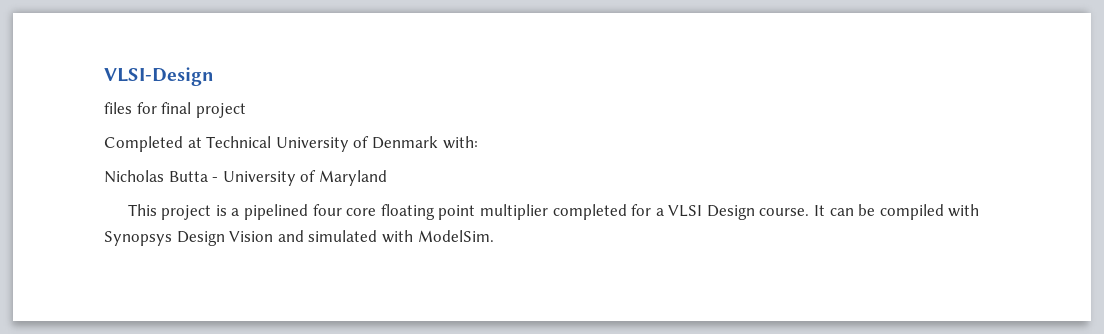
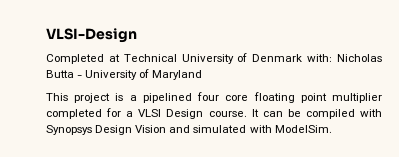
- files for final project
- Completed at Technical University of Denmark with:
- Nicholas Butta - University of Maryland
+ Completed at Technical University of Denmark with: Nicholas Butta - University of Maryland

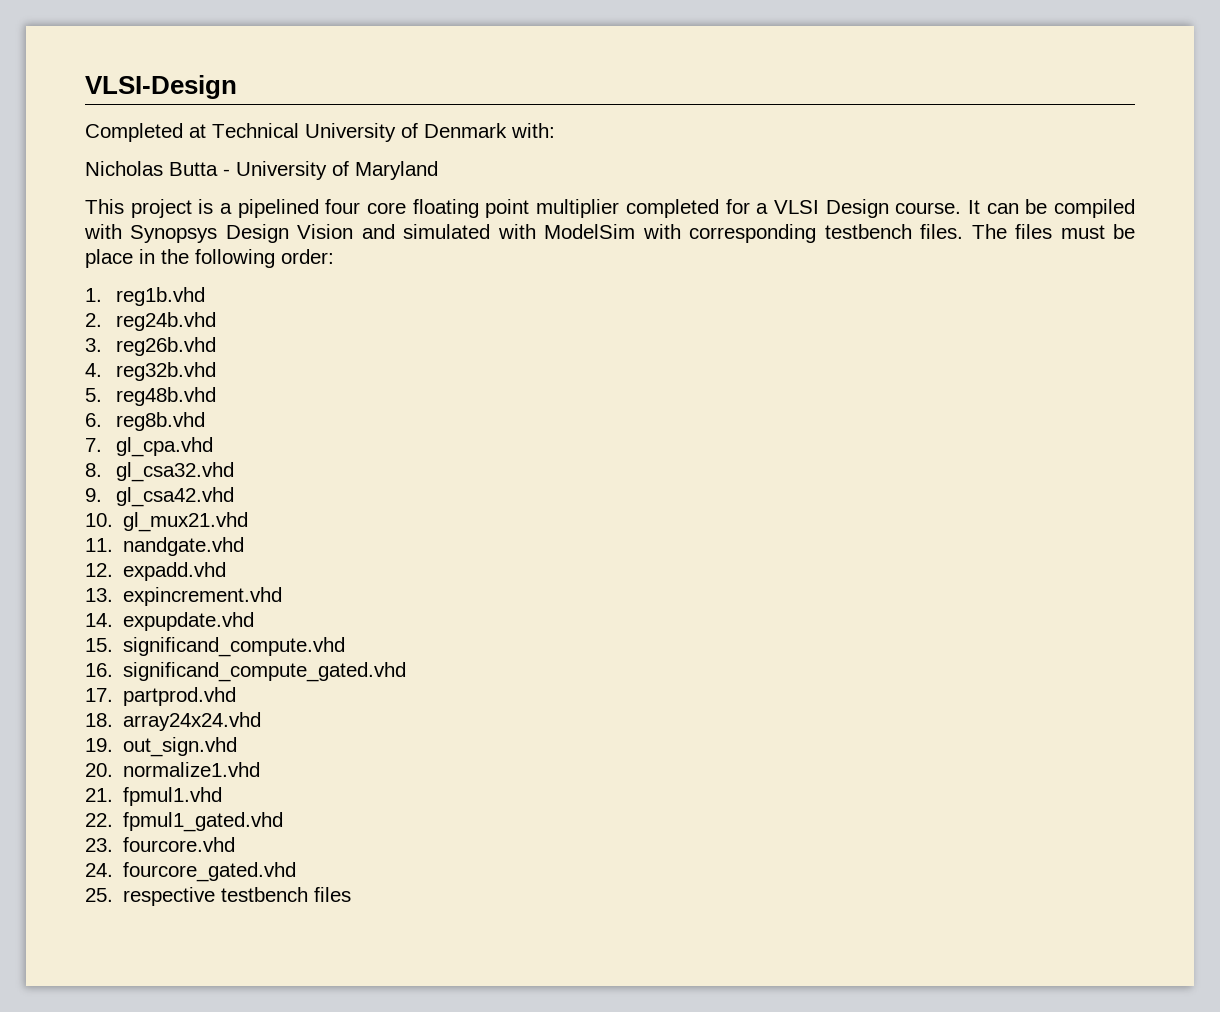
- Completed at Technical University of Denmark with: Nicholas Butta - University of Maryland
+ Completed at Technical University of Denmark with:
+ Nicholas Butta - University of Maryland
- It can be compiled with Synopsys Design Vision and simulated with ModelSim.
+ It can be compiled with Synopsys Design Vision and simulated with ModelSim with corresponding testbench files. The files must be place in the following order:
+ 1. reg1b.vhd
+ 2. reg24b.vhd
+ 3. reg26b.vhd
+ 4. reg32b.vhd
+ 5. reg48b.vhd
+ 6. reg8b.vhd
+ 7. gl_cpa.vhd
+ 8. gl_csa32.vhd
+ 9. gl_csa42.vhd
+ 10. gl_mux21.vhd
+ 11. nandgate.vhd
+ 12. expadd.vhd
+ 13. expincrement.vhd
+ 14. expupdate.vhd
+ 15. significand_compute.vhd
+ 16. significand_compute_gated.vhd
+ 17. partprod.vhd
+ 18. array24x24.vhd
+ 19. out_sign.vhd
+ 20. normalize1.vhd
+ 21. fpmul1.vhd
+ 22. fpmul1_gated.vhd
+ 23. fourcore.vhd
+ 24. fourcore_gated.vhd
+ 25. respective testbench files

